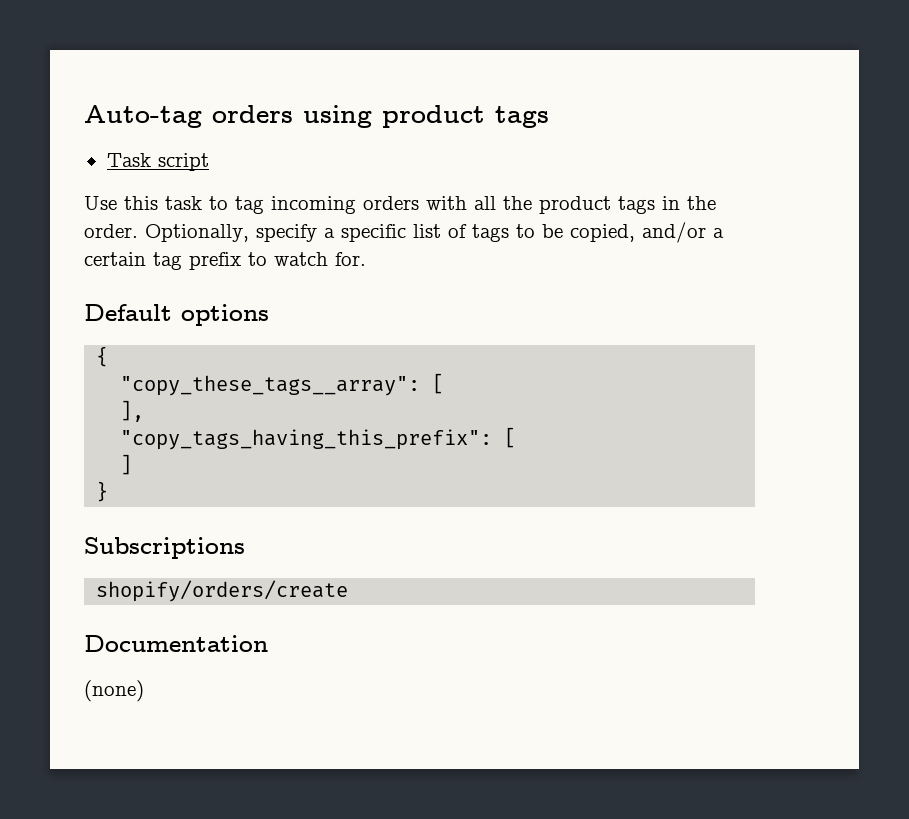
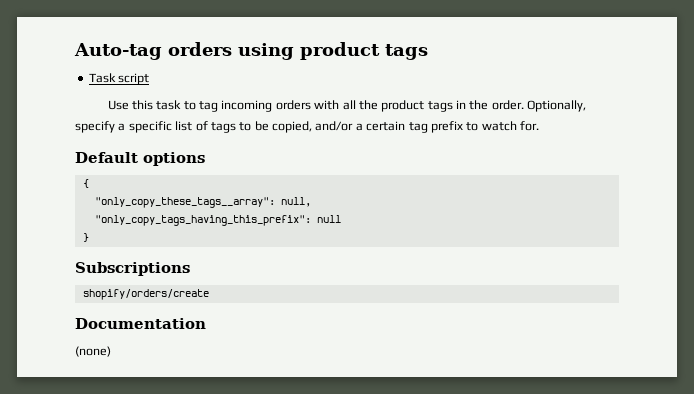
- "copy_these_tags__array": [
- ],
- "copy_tags_having_this_prefix": [
- ]
+ "only_copy_these_tags__array": null,
+ "only_copy_tags_having_this_prefix": null

